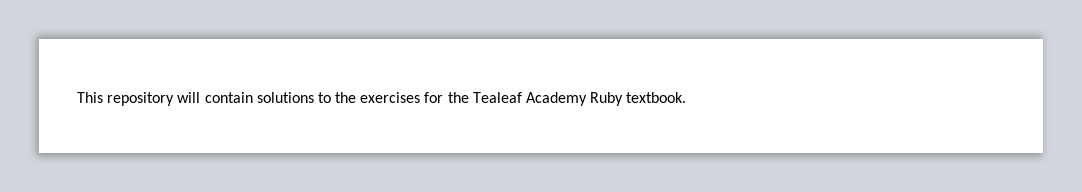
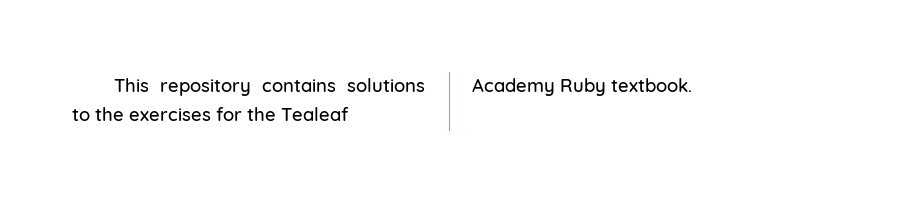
- This repository will contain solutions to the exercises for the Tealeaf Academy Ruby textbook.
+ This repository contains solutions to the exercises for the Tealeaf Academy Ruby textbook.

